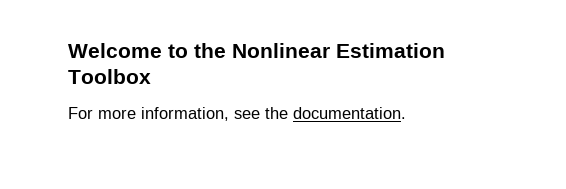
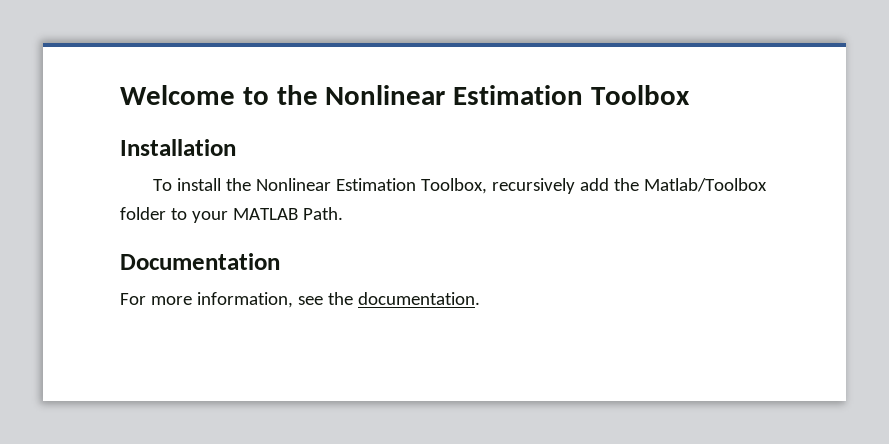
+ Installation
+ To install the Nonlinear Estimation Toolbox, recursively add the Matlab/Toolbox folder to your MATLAB Path.
+ Documentation

